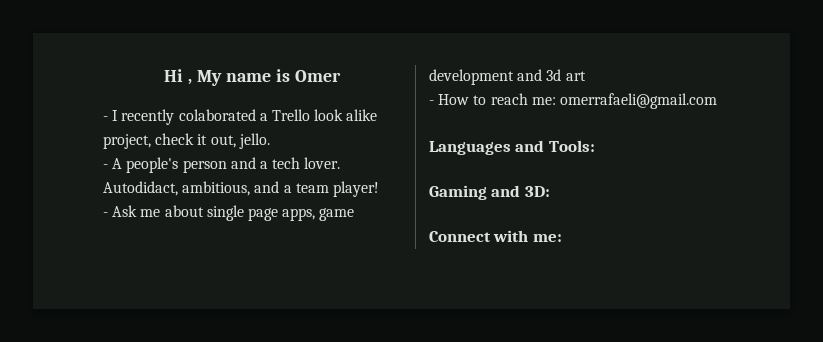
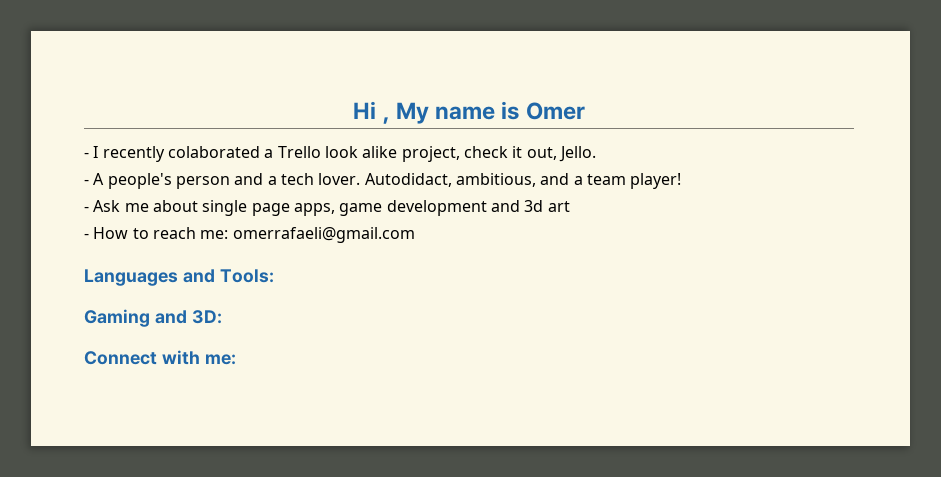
- - I recently colaborated a Trello look alike project, check it out, jello.
+ - I recently colaborated a Trello look alike project, check it out, Jello.

